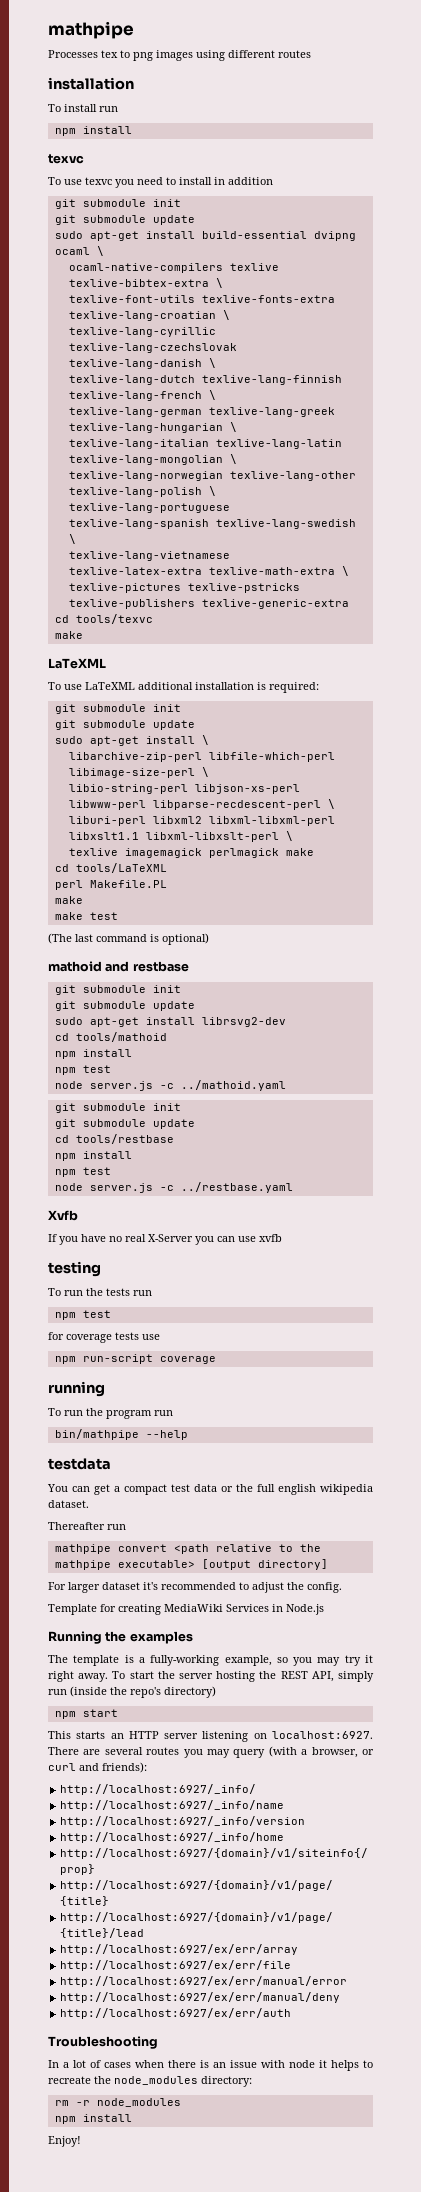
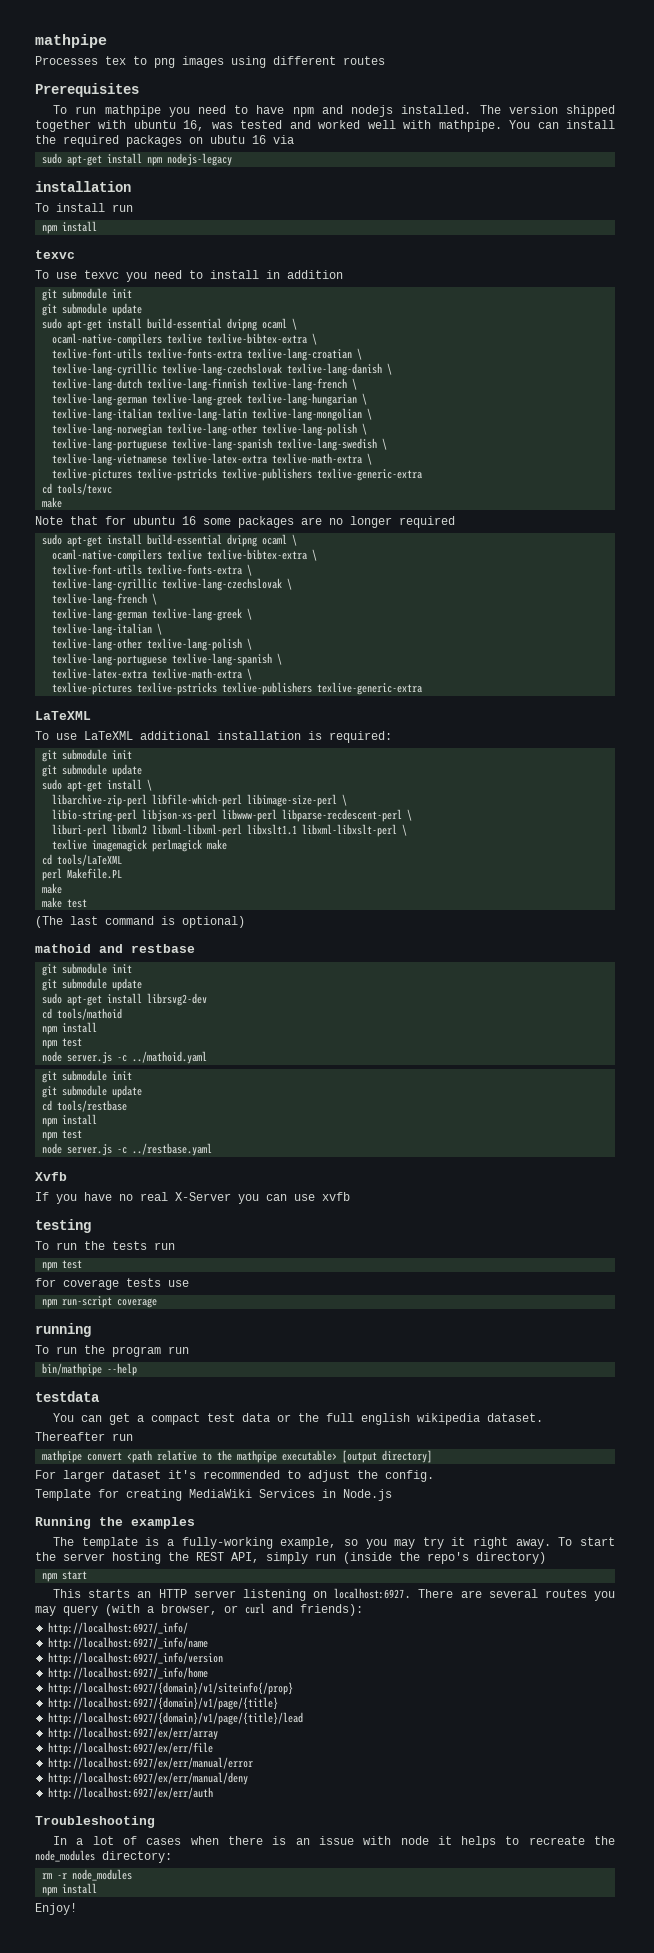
+ Prerequisites
+ To run mathpipe you need to have npm and nodejs installed. The version shipped together with ubuntu 16, was tested and worked well with mathpipe. You can install the required packages on ubutu 16 via
+ sudo apt-get install npm nodejs-legacy
+ Note that for ubuntu 16 some packages are no longer required
+ sudo apt-get install build-essential dvipng ocaml \
+ ocaml-native-compilers texlive texlive-bibtex-extra \
+ texlive-font-utils texlive-fonts-extra \
+ texlive-lang-cyrillic texlive-lang-czechslovak \
+ texlive-lang-french \
+ texlive-lang-german texlive-lang-greek \
+ texlive-lang-italian \
+ texlive-lang-other texlive-lang-polish \
+ texlive-lang-portuguese texlive-lang-spanish \
+ texlive-latex-extra texlive-math-extra \
+ texlive-pictures texlive-pstricks texlive-publishers texlive-generic-extra

